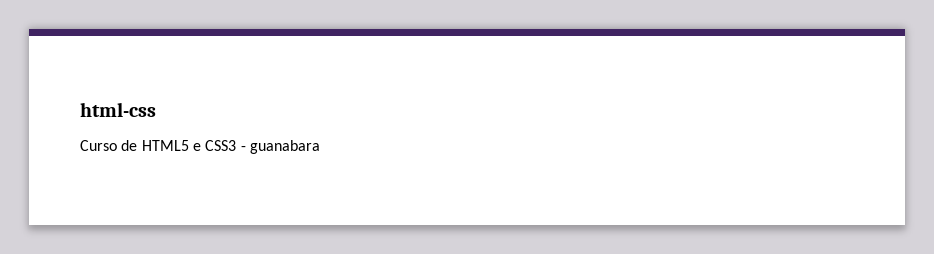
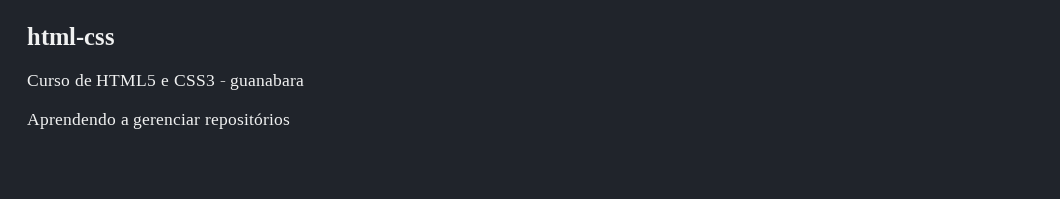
+ Aprendendo a gerenciar repositórios

